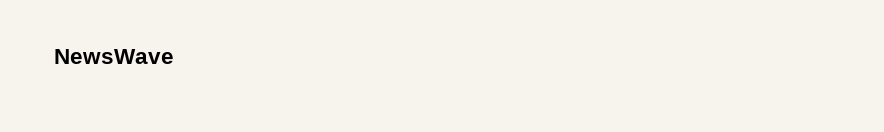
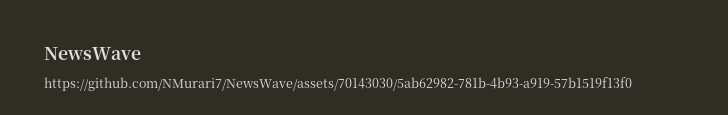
+ https://github.com/NMurari7/NewsWave/assets/70143030/5ab62982-781b-4b93-a919-57b1519f13f0

